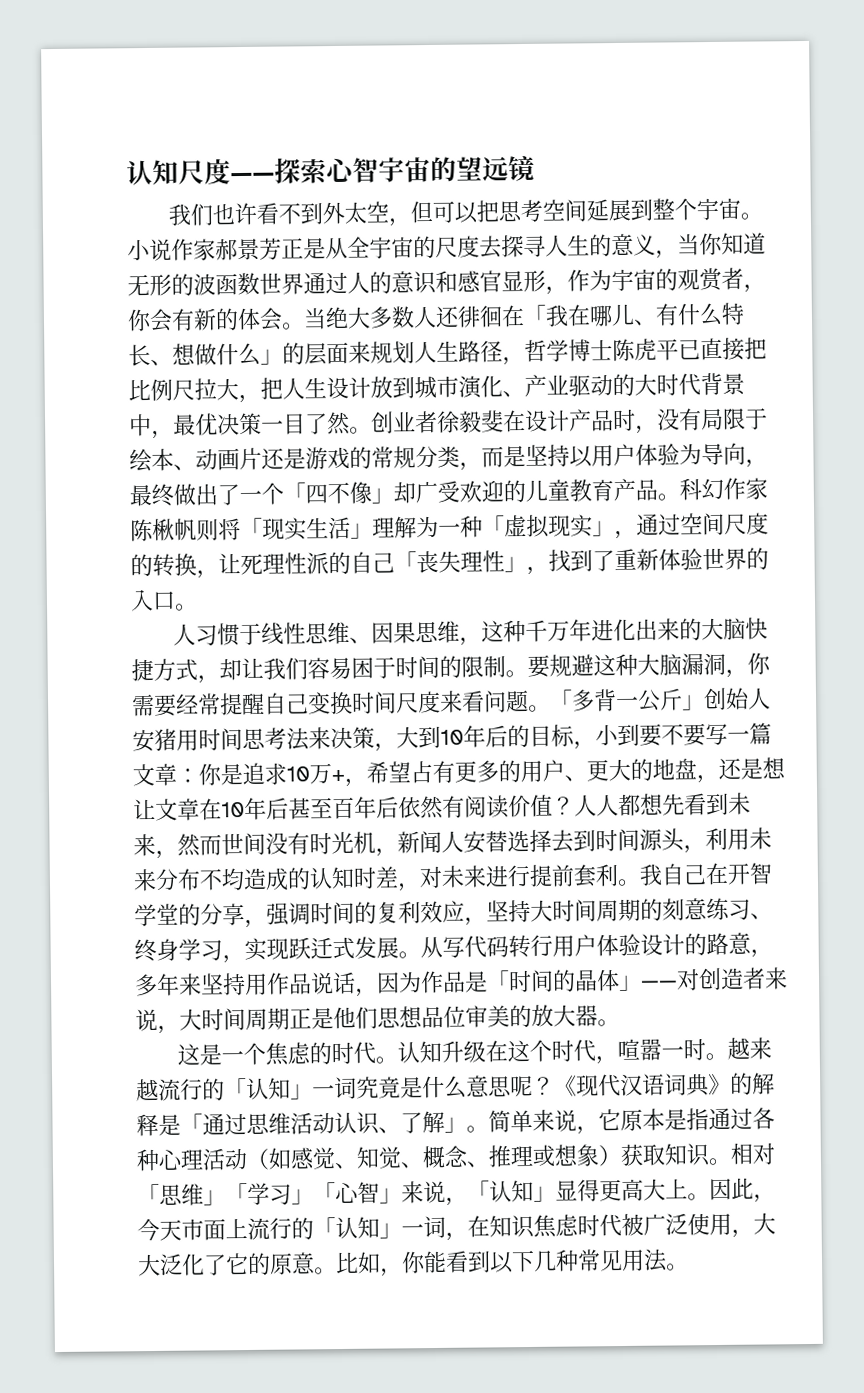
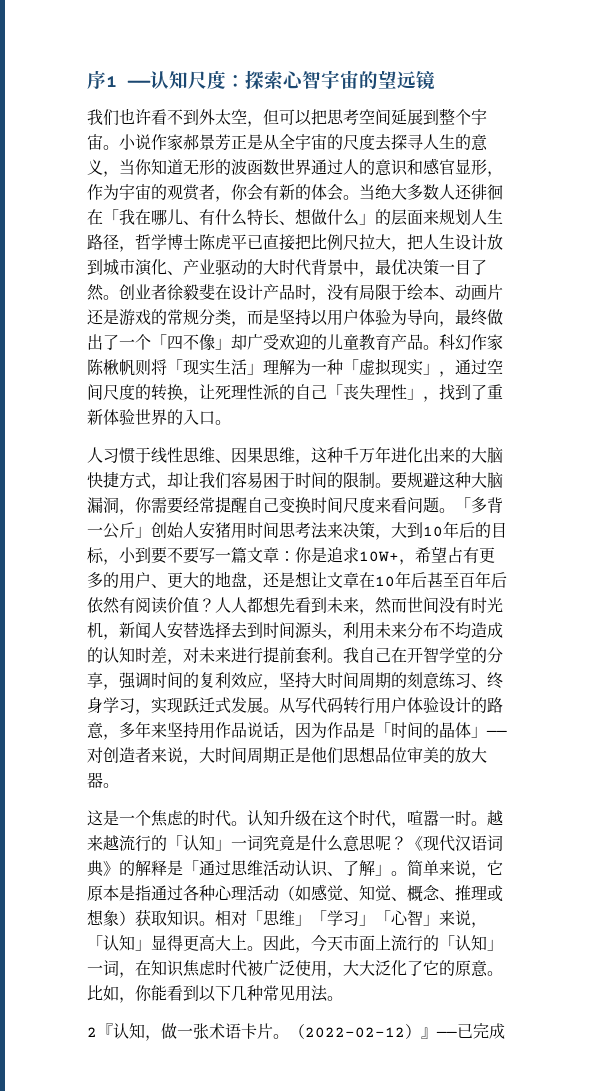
- 认知尺度——探索心智宇宙的望远镜
+ 序1 ——认知尺度：探索心智宇宙的望远镜
- 「多背一公斤」创始人安猪用时间思考法来决策，大到10年后的目标，小到要不要写一篇文章：你是追求10万+，希望占有更多的用户、更大的地盘，还是想让文章在10年后甚至百年后依然有阅读价值？
+ 「多背一公斤」创始人安猪用时间思考法来决策，大到10年后的目标，小到要不要写一篇文章：你是追求10W+，希望占有更多的用户、更大的地盘，还是想让文章在10年后甚至百年后依然有阅读价值？
+ 2『认知，做一张术语卡片。（2022-02-12）』——已完成

